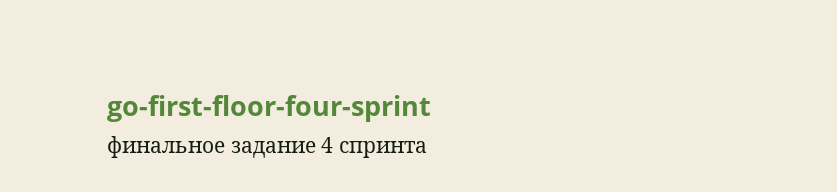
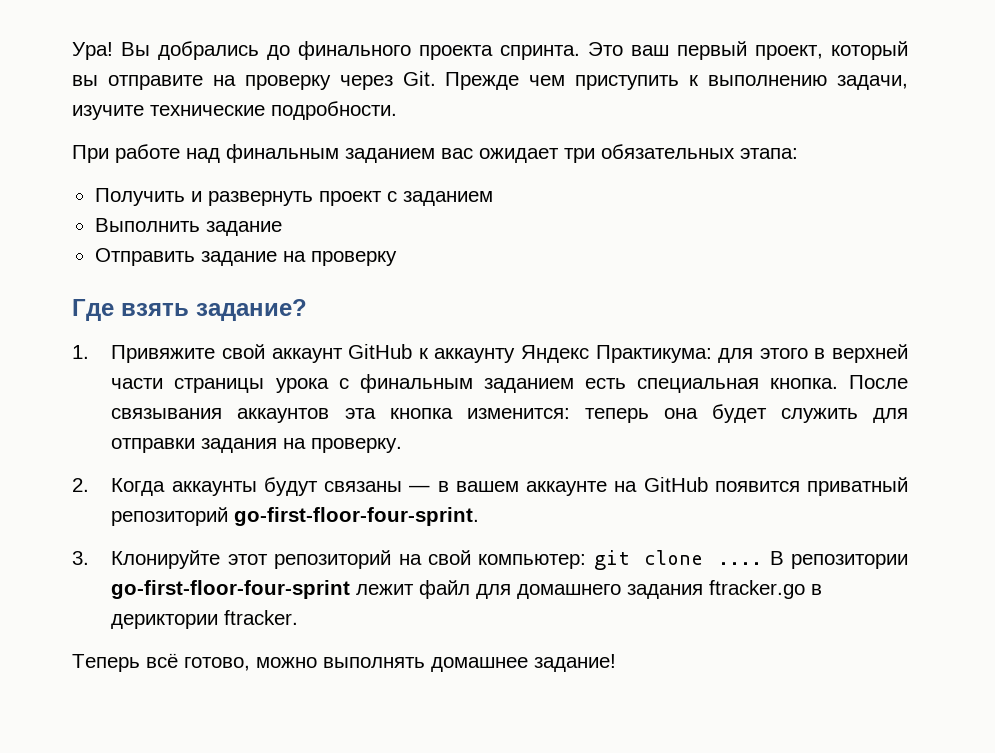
- go-first-floor-four-sprint
- финальное задание 4 спринта
+ Ура! Вы добрались до финального проекта спринта. Это ваш первый проект, который вы отправите на проверку через Git. Прежде чем приступить к выполнению задачи, изучите технические подробности.
+ При работе над финальным заданием вас ожидает три обязательных этапа:
+ Получить и развернуть проект с заданием
+ Выполнить задание
+ Отправить задание на проверку
+ Где взять задание?
+ 1. Привяжите свой аккаунт GitHub к аккаунту Яндекс Практикума: для этого в верхней части страницы урока с финальным заданием есть специальная кнопка. После связывания аккаунтов эта кнопка изменится: теперь она будет служить для отправки задания на проверку.
+ 2. Когда аккаунты будут связаны — в вашем аккаунте на GitHub появится приватный репозиторий go-first-floor-four-sprint.
+ 3. Клонируйте этот репозиторий на свой компьютер: git clone .... В репозитории go-first-floor-four-sprint лежит файл для домашнего задания ftracker.go в дериктории ftracker.
+ Теперь всё готово, можно выполнять домашнее задание!

